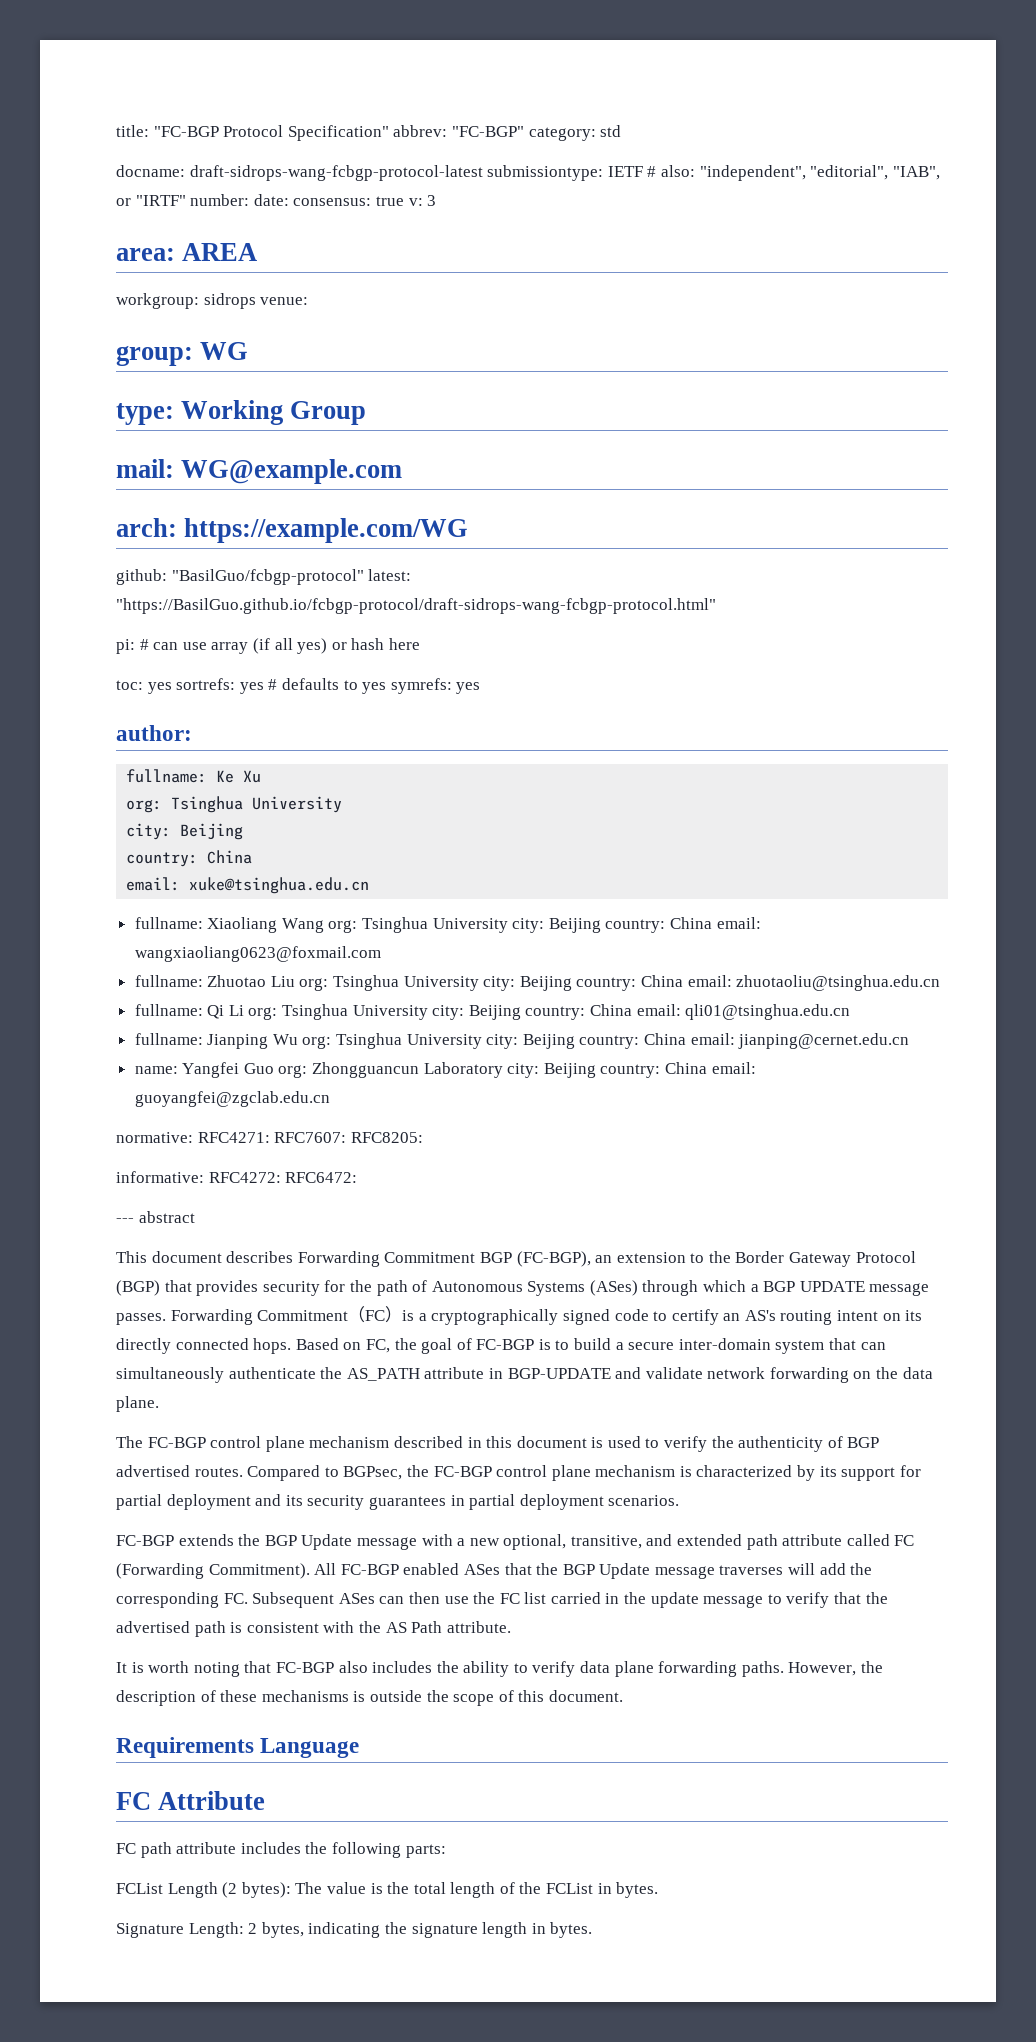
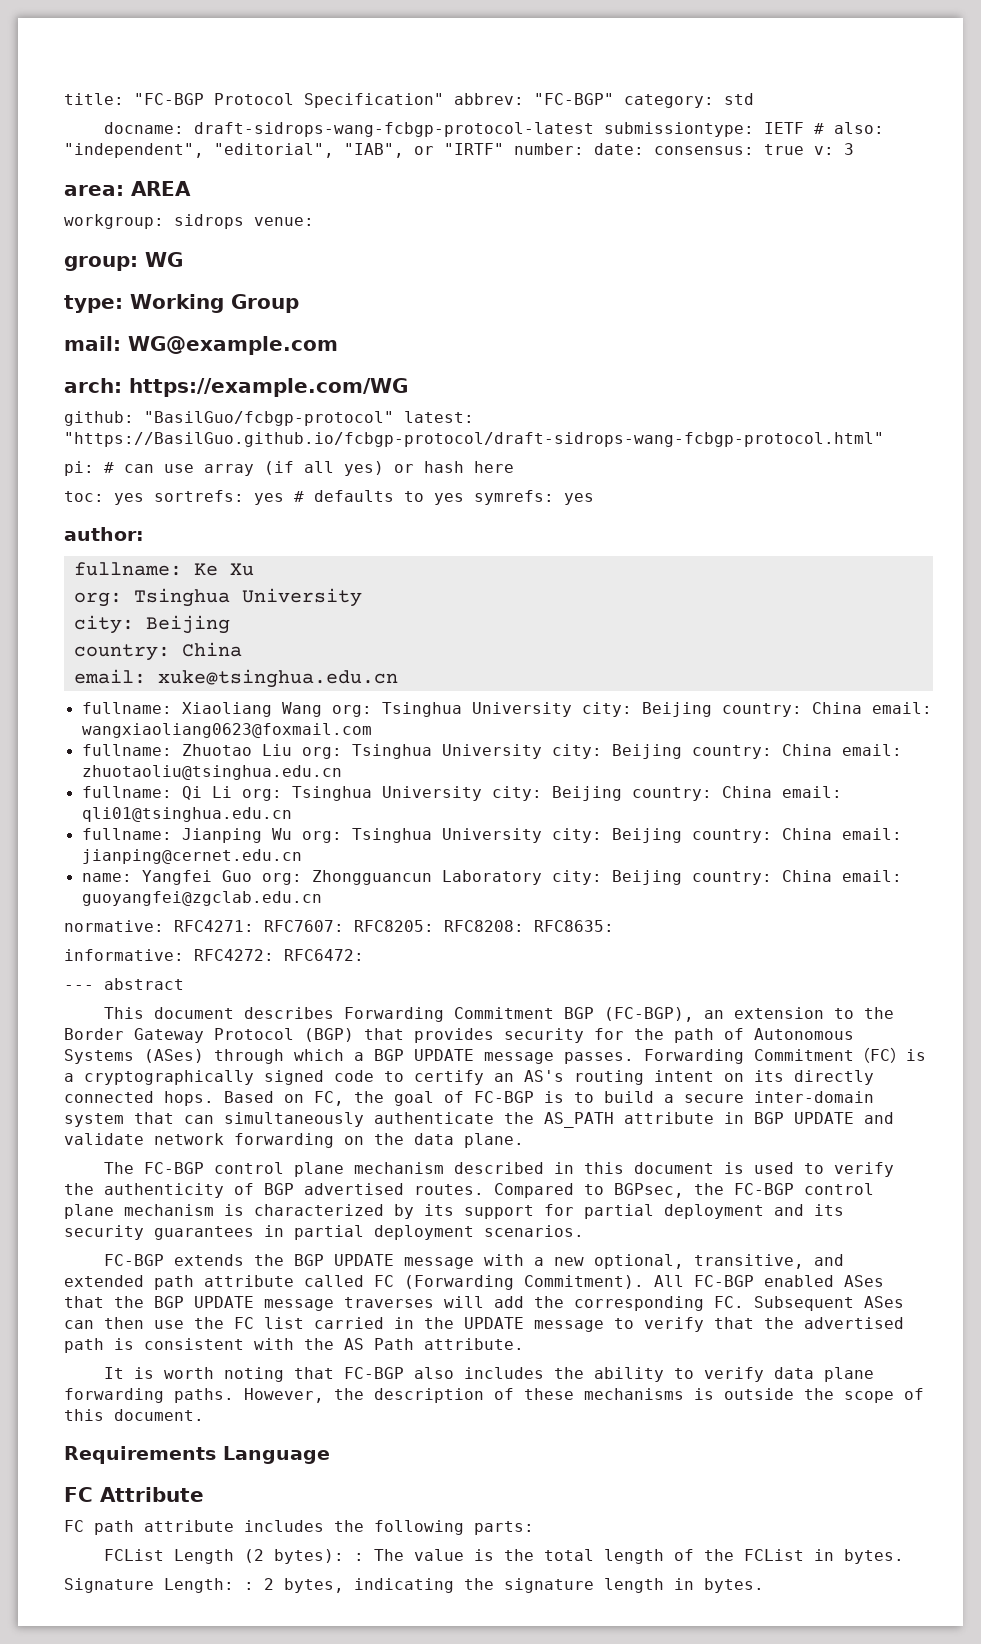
- normative: RFC4271: RFC7607: RFC8205:
+ normative: RFC4271: RFC7607: RFC8205: RFC8208: RFC8635:
- Based on FC, the goal of FC-BGP is to build a secure inter-domain system that can simultaneously authenticate the AS_PATH attribute in BGP-UPDATE and validate network forwarding on the data plane.
+ Based on FC, the goal of FC-BGP is to build a secure inter-domain system that can simultaneously authenticate the AS_PATH attribute in BGP UPDATE and validate network forwarding on the data plane.
- FC-BGP extends the BGP Update message with a new optional, transitive, and extended path attribute called FC (Forwarding Commitment).
+ FC-BGP extends the BGP UPDATE message with a new optional, transitive, and extended path attribute called FC (Forwarding Commitment).
- All FC-BGP enabled ASes that the BGP Update message traverses will add the corresponding FC. Subsequent ASes can then use the FC list carried in the update message to verify that the advertised path is consistent with the AS Path attribute.
+ All FC-BGP enabled ASes that the BGP UPDATE message traverses will add the corresponding FC. Subsequent ASes can then use the FC list carried in the UPDATE message to verify that the advertised path is consistent with the AS Path attribute.
- FCList Length (2 bytes): The value is the total length of the FCList in bytes.
+ FCList Length (2 bytes): : The value is the total length of the FCList in bytes.
- Signature Length: 2 bytes, indicating the signature length in bytes.
+ Signature Length: : 2 bytes, indicating the signature length in bytes.

